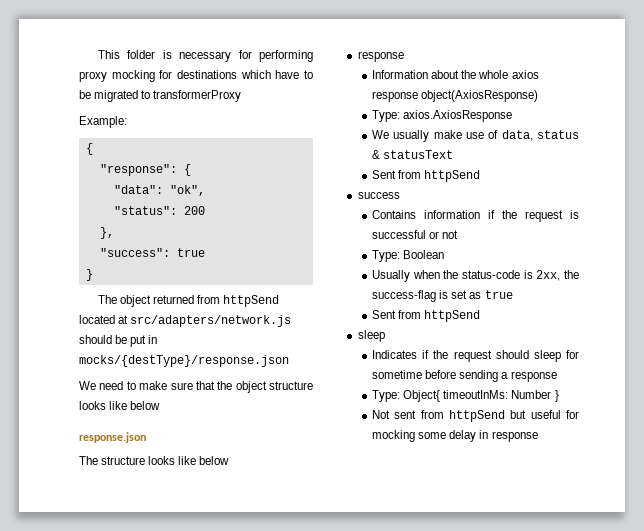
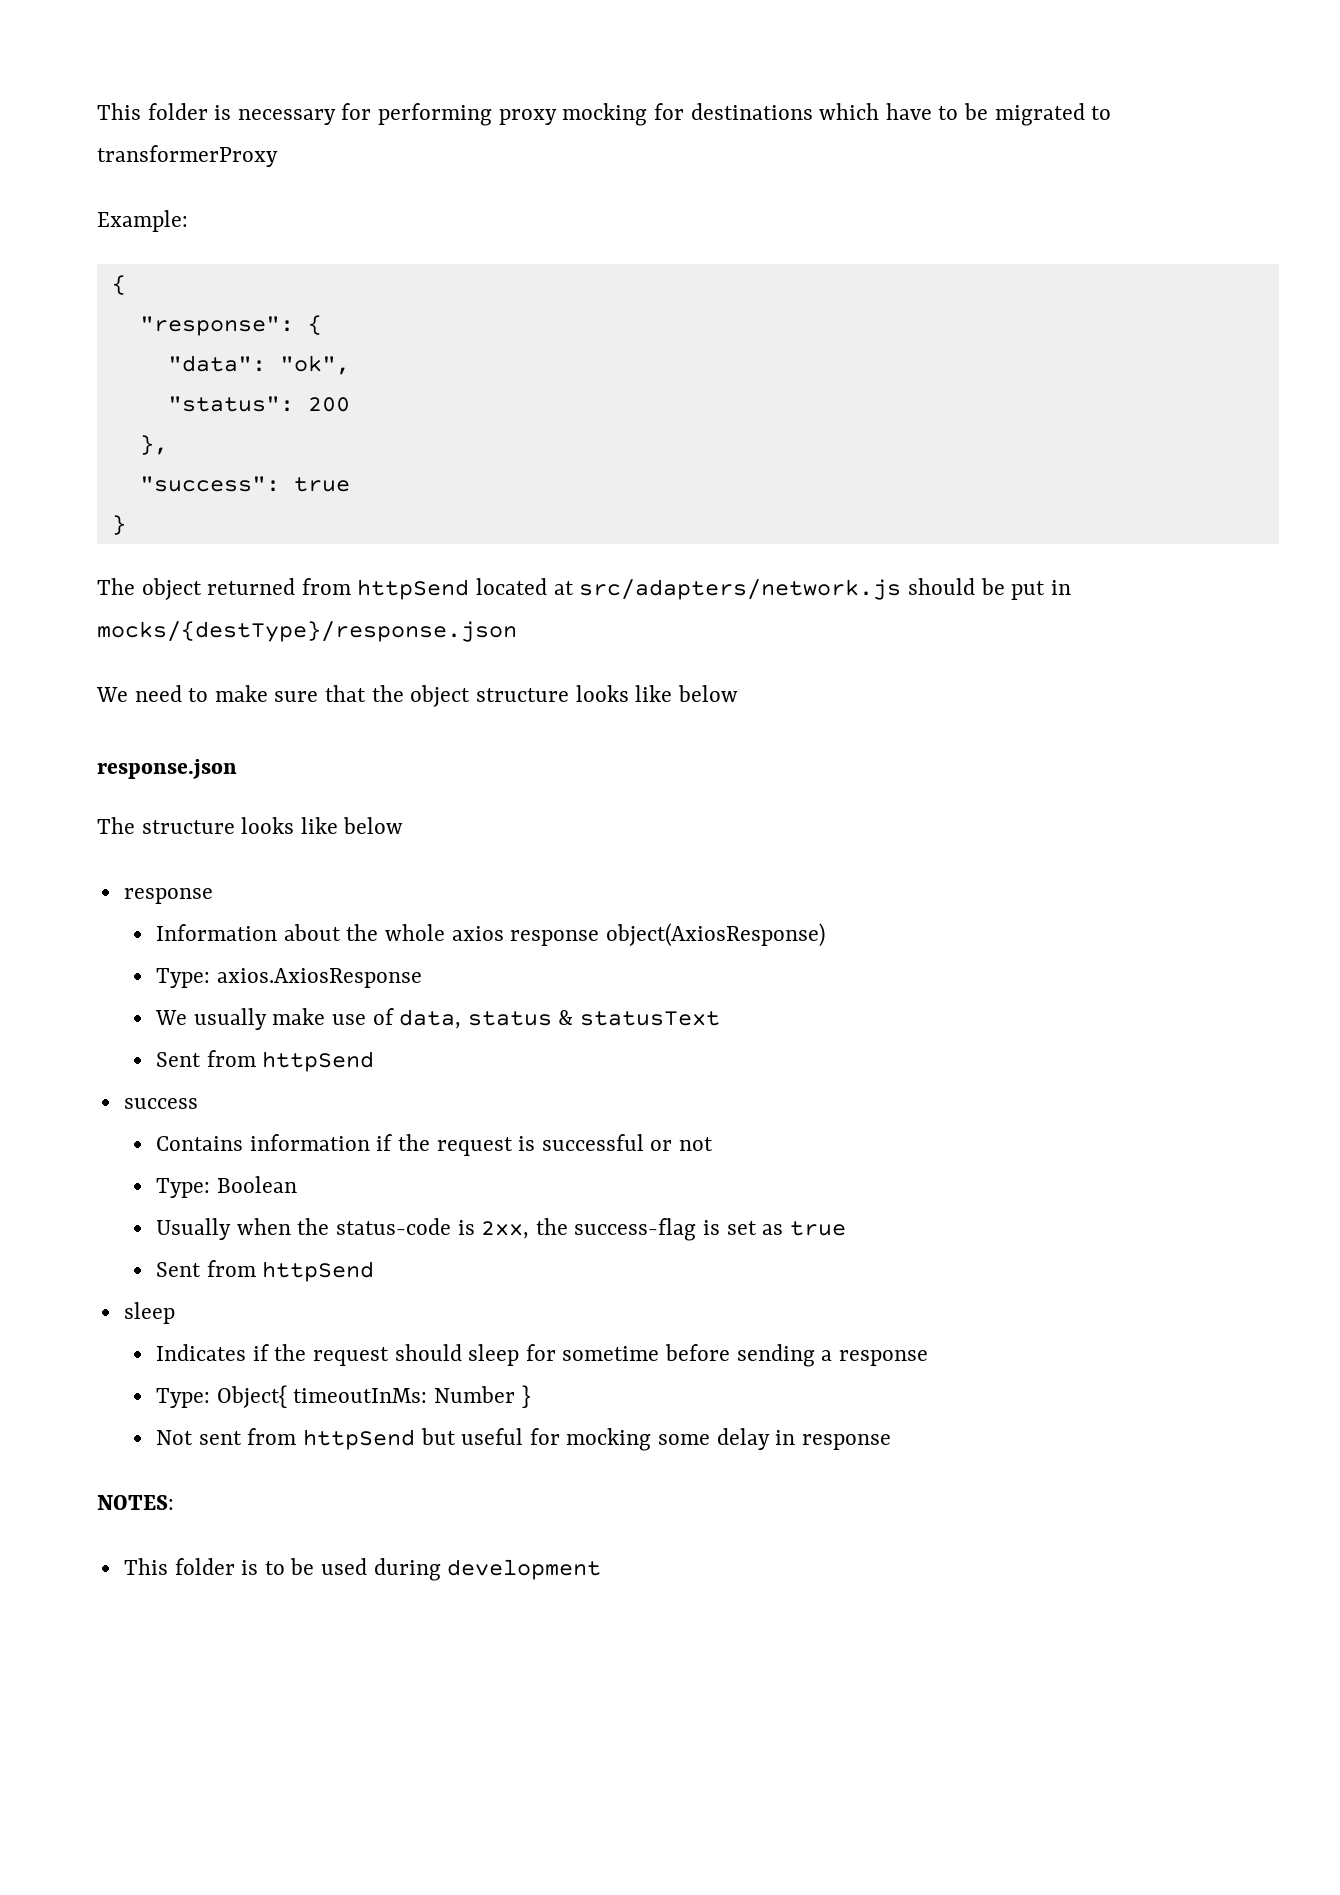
+ NOTES:
+ This folder is to be used during development

